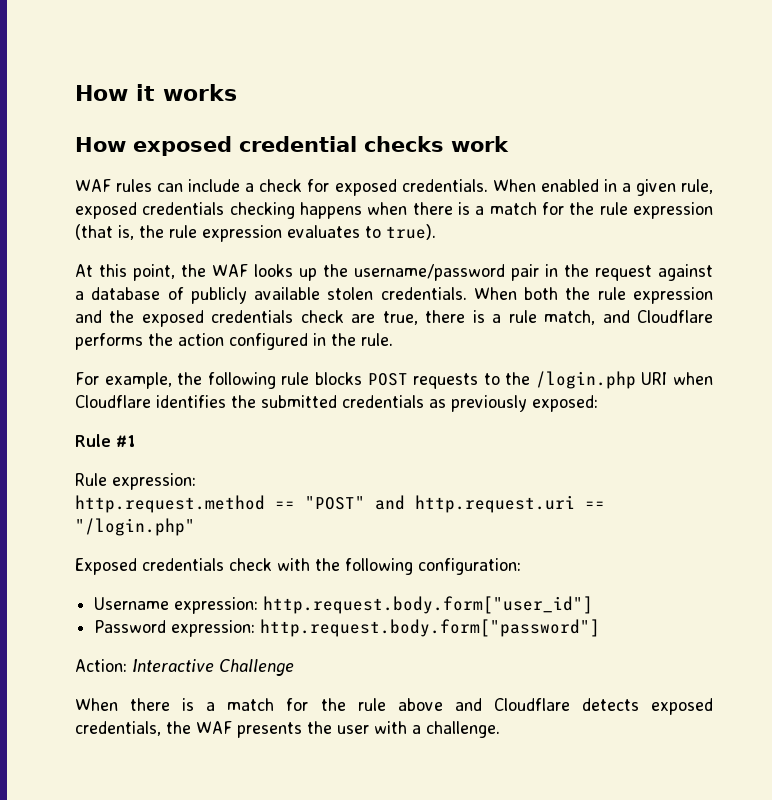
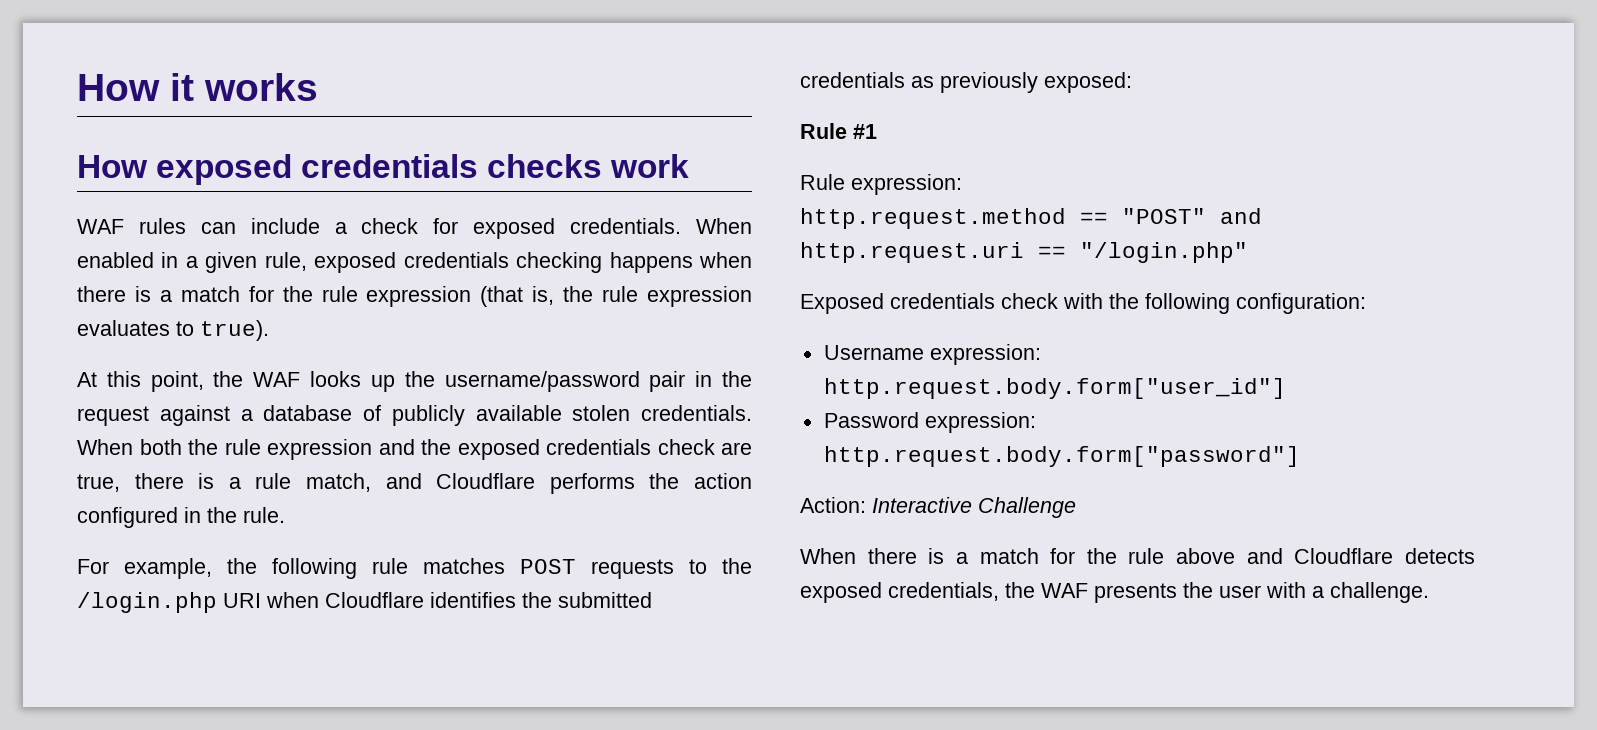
- How exposed credential checks work
+ How exposed credentials checks work
- For example, the following rule blocks POST requests to the /login.php URI when Cloudflare identifies the submitted credentials as previously exposed:
+ For example, the following rule matches POST requests to the /login.php URI when Cloudflare identifies the submitted credentials as previously exposed:

